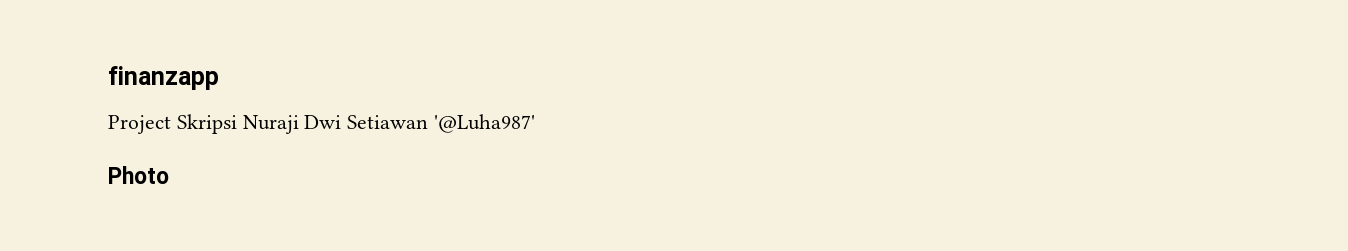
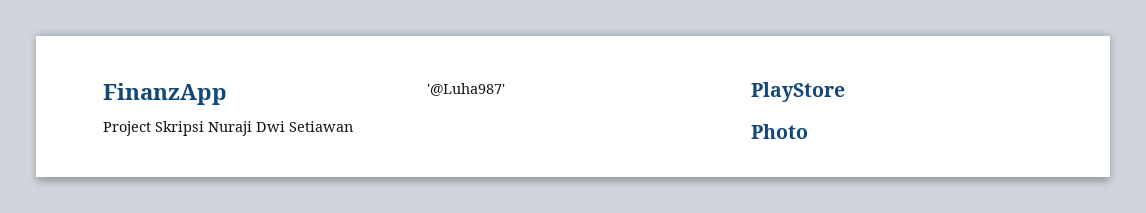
- finanzapp
+ FinanzApp
+ PlayStore

